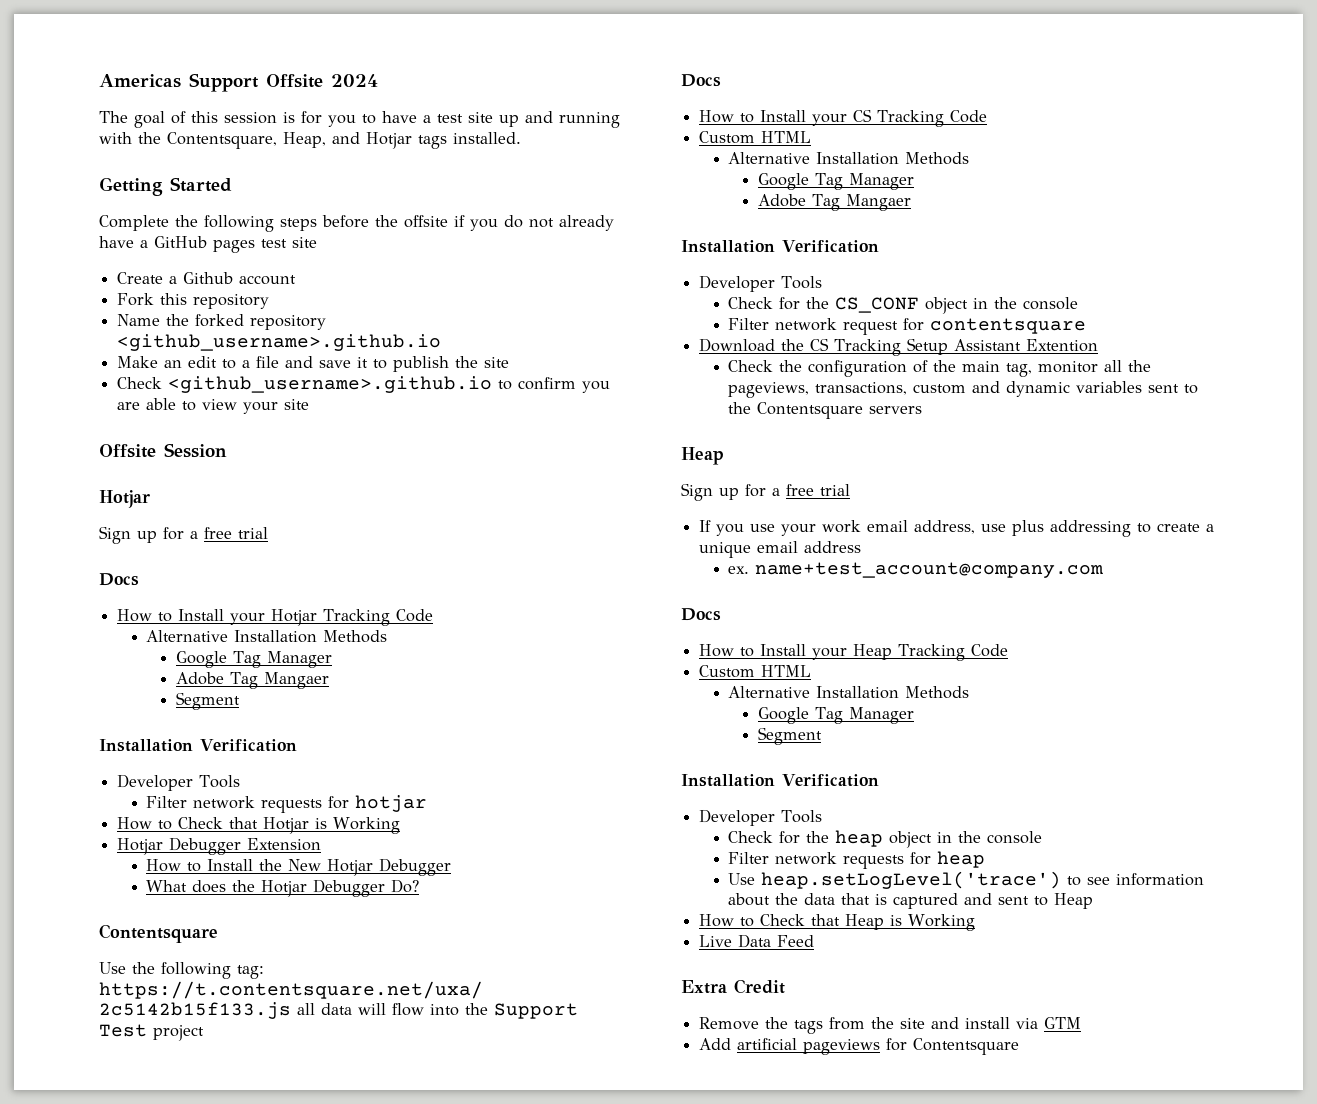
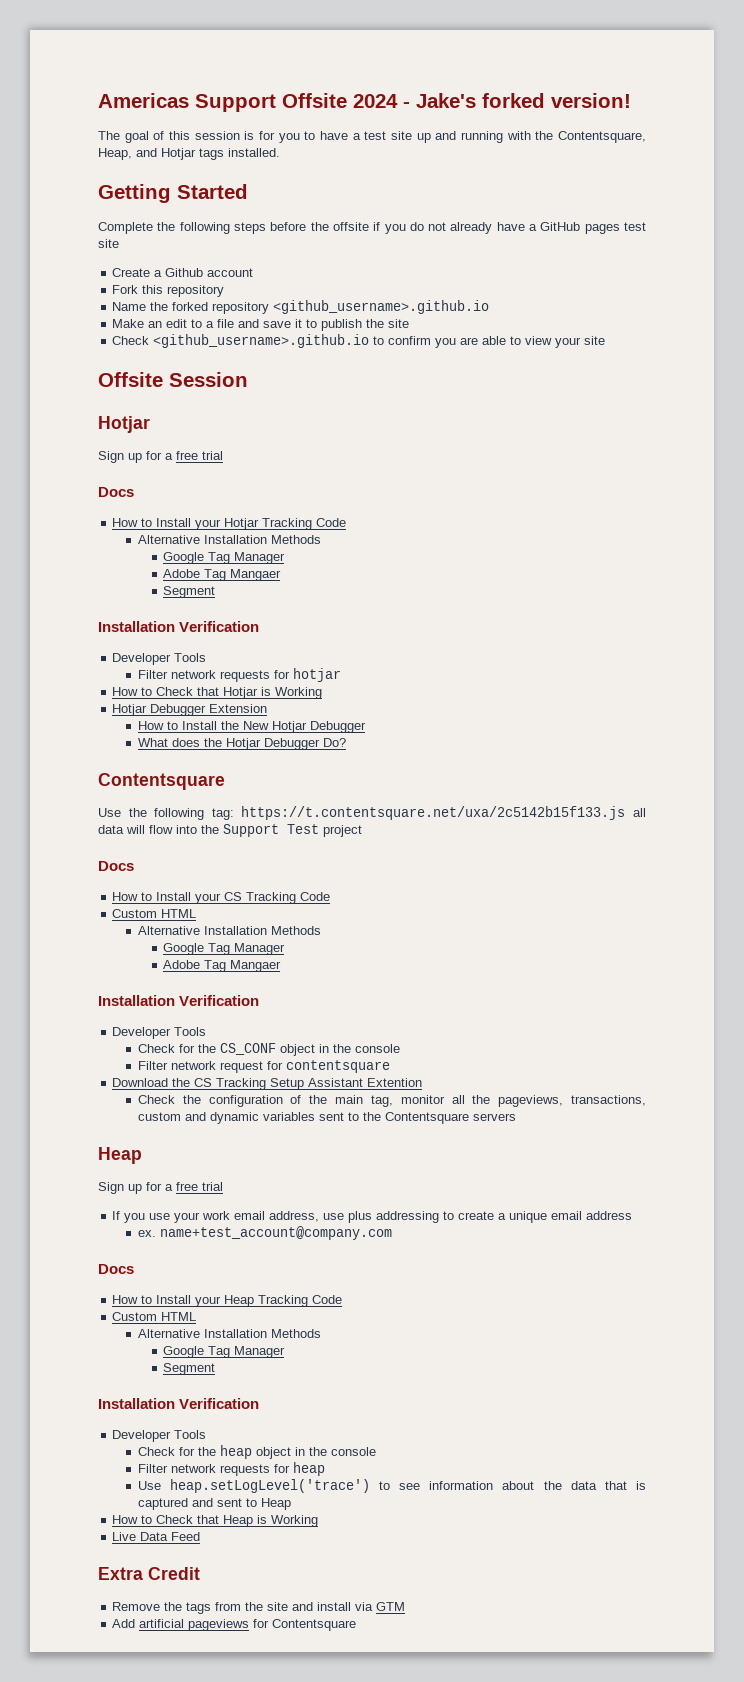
- Americas Support Offsite 2024
+ Americas Support Offsite 2024 - Jake's forked version!

